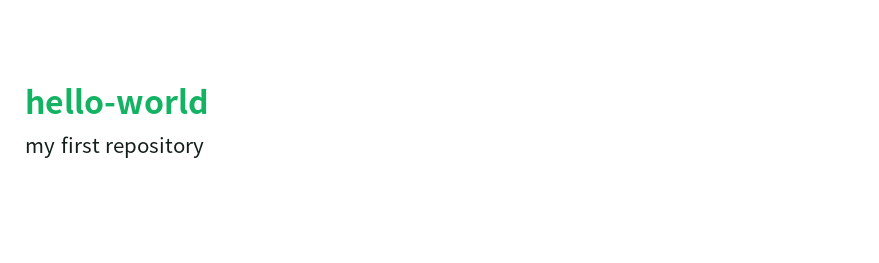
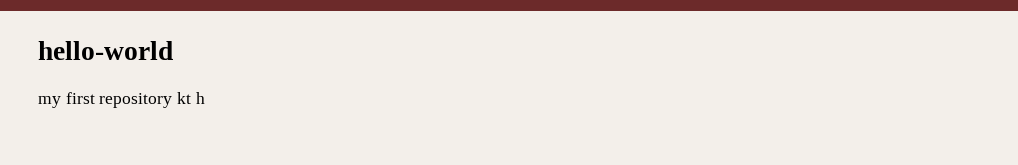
- my first repository
+ my first repository kt h

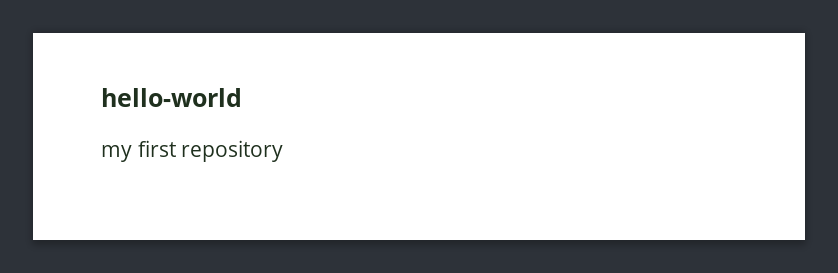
- my first repository kt h
+ my first repository

